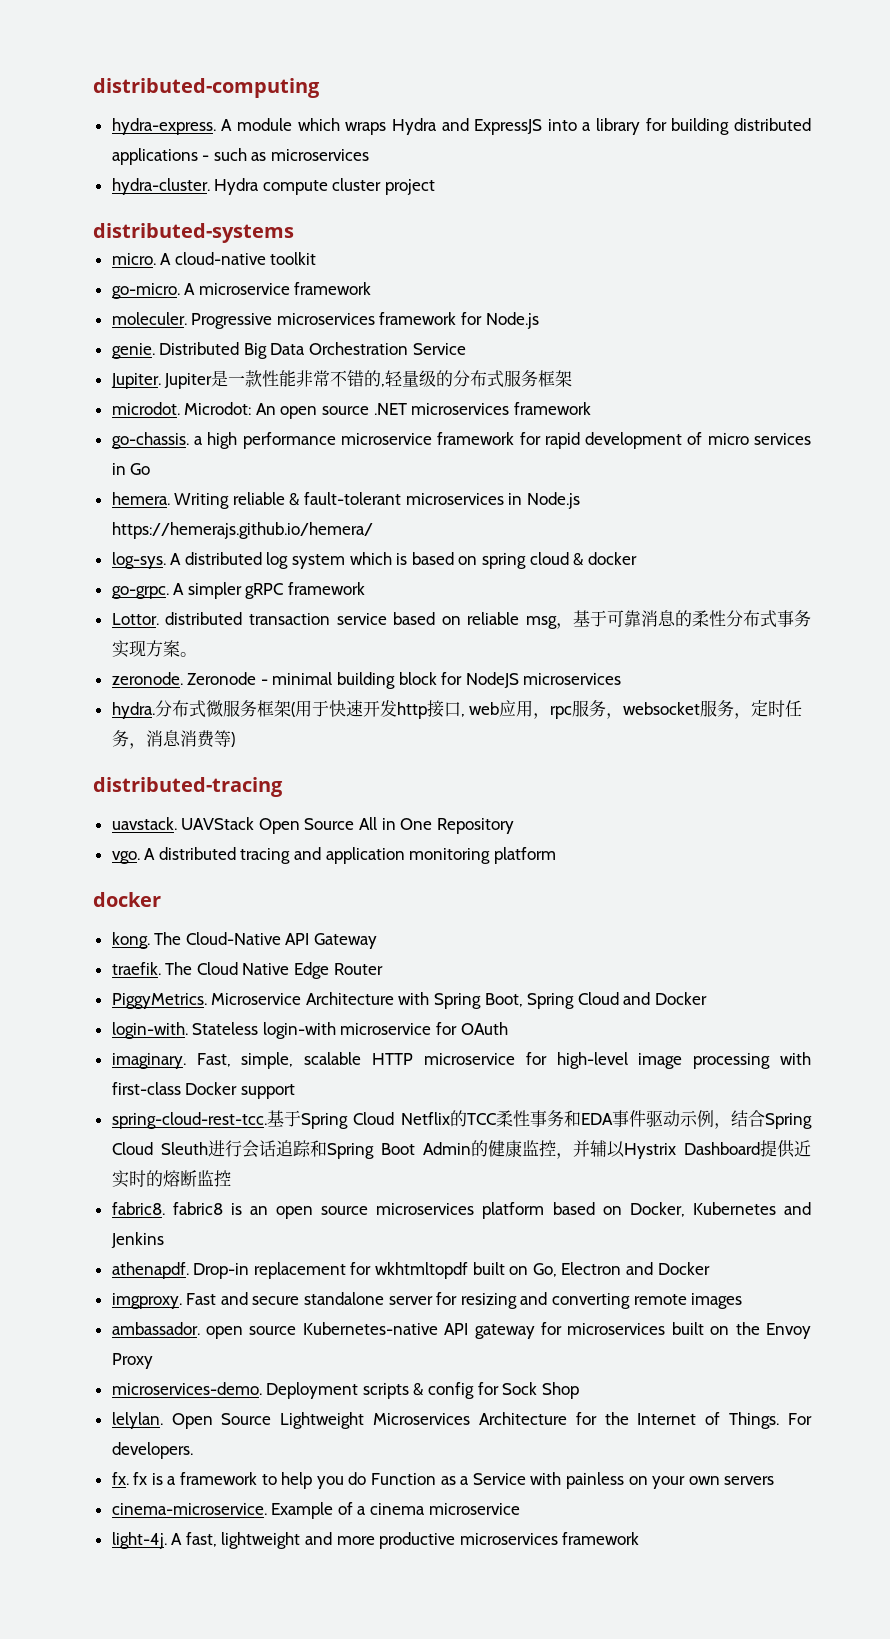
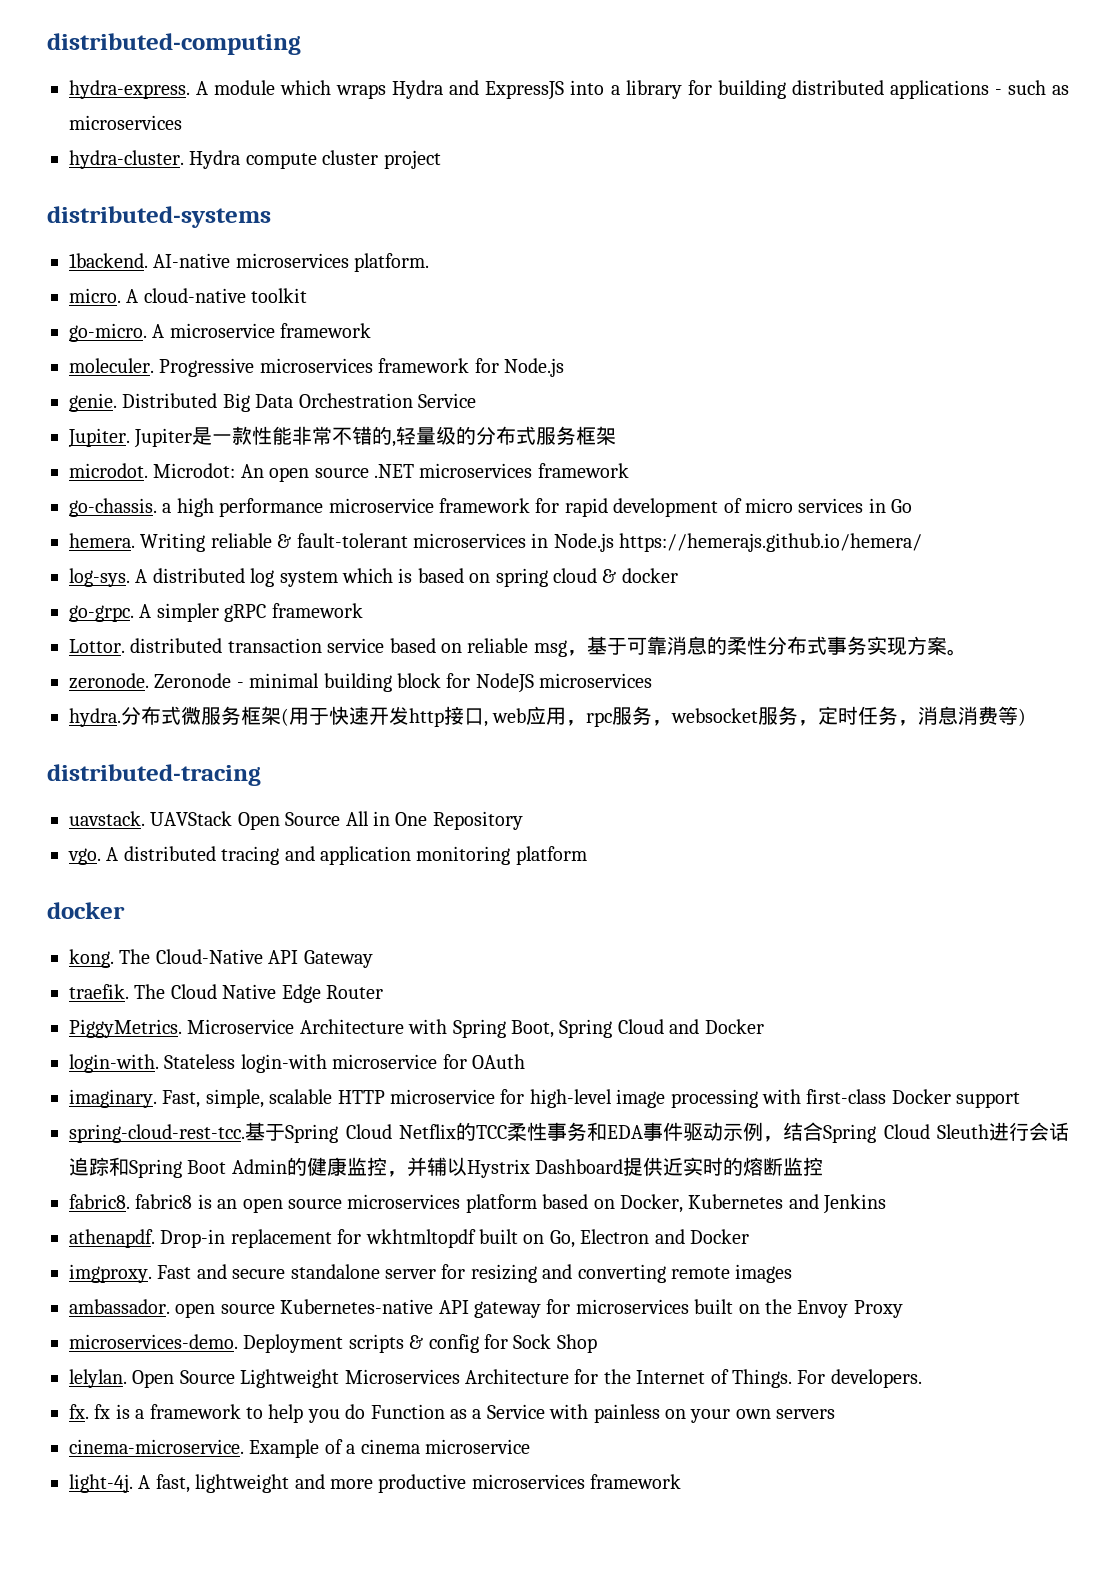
+ 1backend. AI-native microservices platform.

